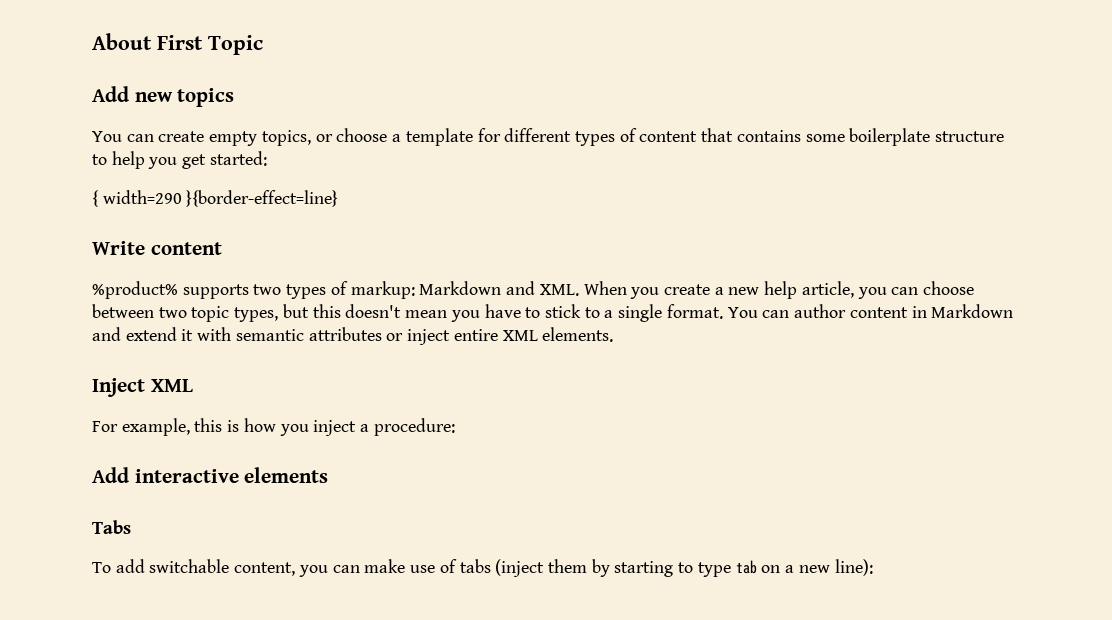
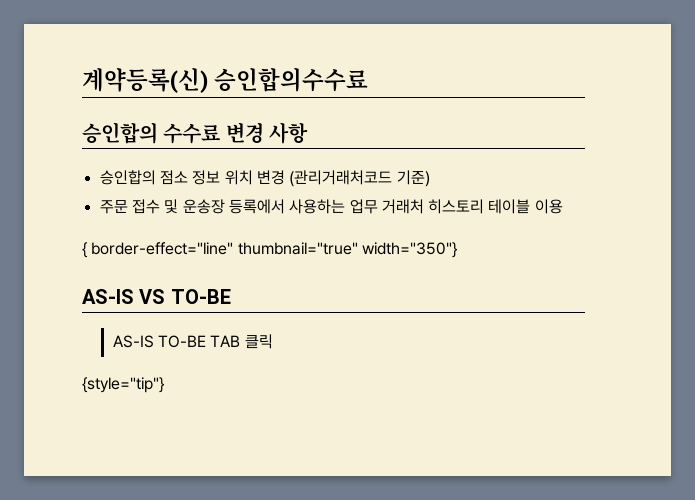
- About First Topic
- Add new topics
- You can create empty topics, or choose a template for different types of content that contains some boilerplate structure to help you get started:
- { width=290 }{border-effect=line}
- Write content
- %product% supports two types of markup: Markdown and XML. When you create a new help article, you can choose between two topic types, but this doesn't mean you have to stick to a single format. You can author content in Markdown and extend it with semantic attributes or inject entire XML elements.
- Inject XML
- For example, this is how you inject a procedure:
- Add interactive elements
- Tabs
- To add switchable content, you can make use of tabs (inject them by starting to type tab on a new line):
+ 계약등록(신) 승인합의수수료
+ 승인합의 수수료 변경 사항
+ 승인합의 점소 정보 위치 변경 (관리거래처코드 기준)
+ 주문 접수 및 운송장 등록에서 사용하는 업무 거래처 히스토리 테이블 이용
+ { border-effect="line" thumbnail="true" width="350"}
+ AS-IS VS TO-BE
+ AS-IS TO-BE TAB 클릭
+ {style="tip"}

